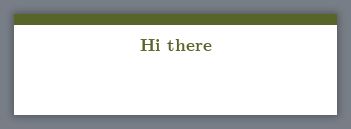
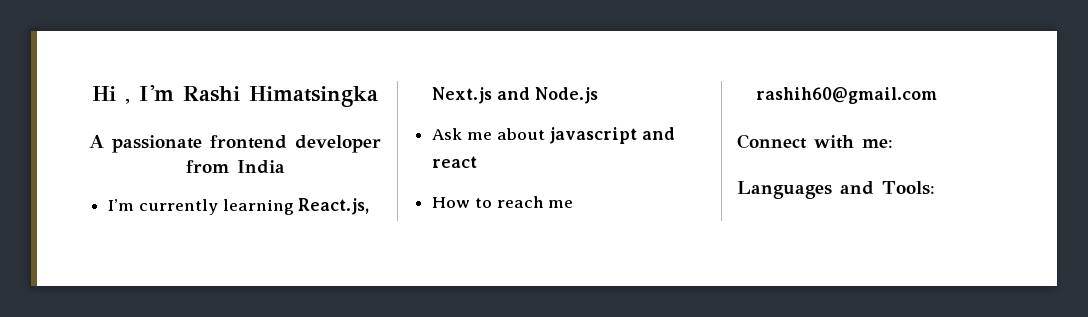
- Hi there
+ Hi , I'm Rashi Himatsingka
+ A passionate frontend developer from India
+ I’m currently learning React.js, Next.js and Node.js
+ Ask me about javascript and react
+ How to reach me rashih60@gmail.com
+ Connect with me:
+ Languages and Tools:

